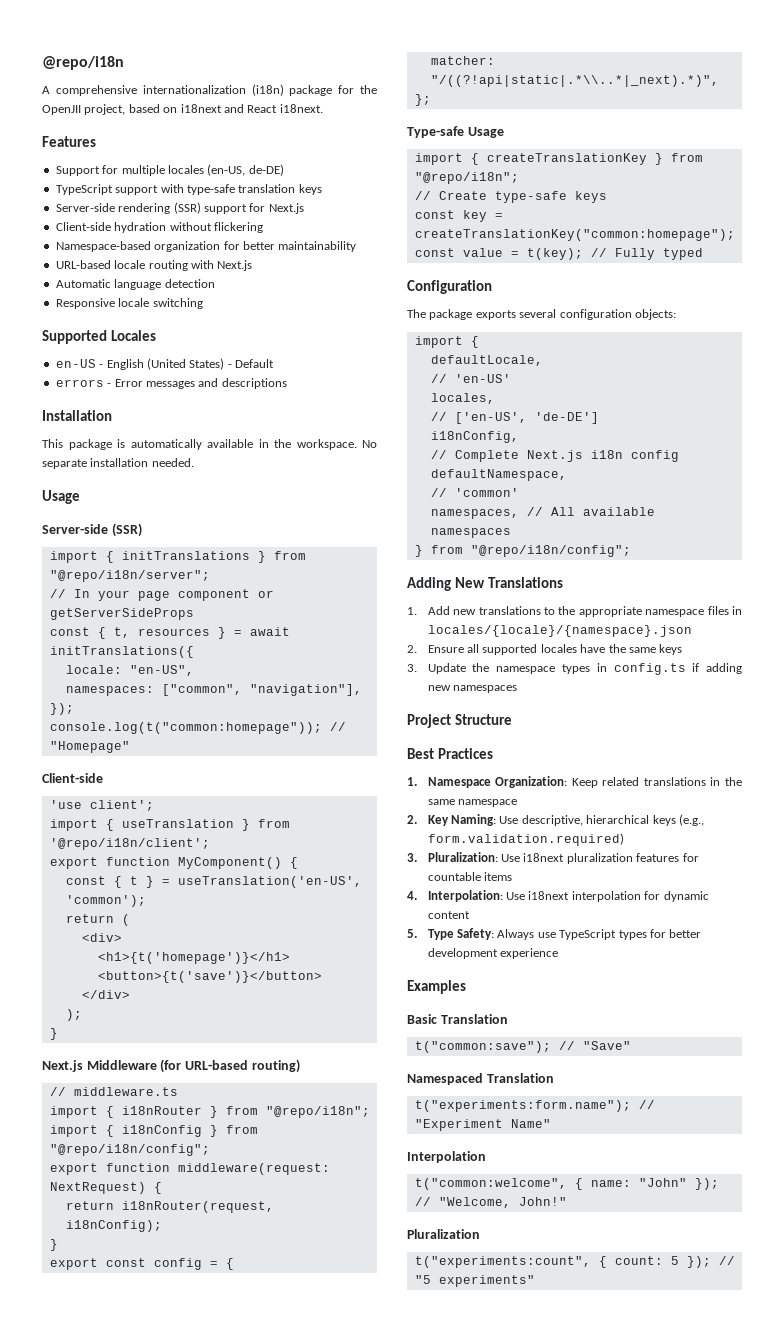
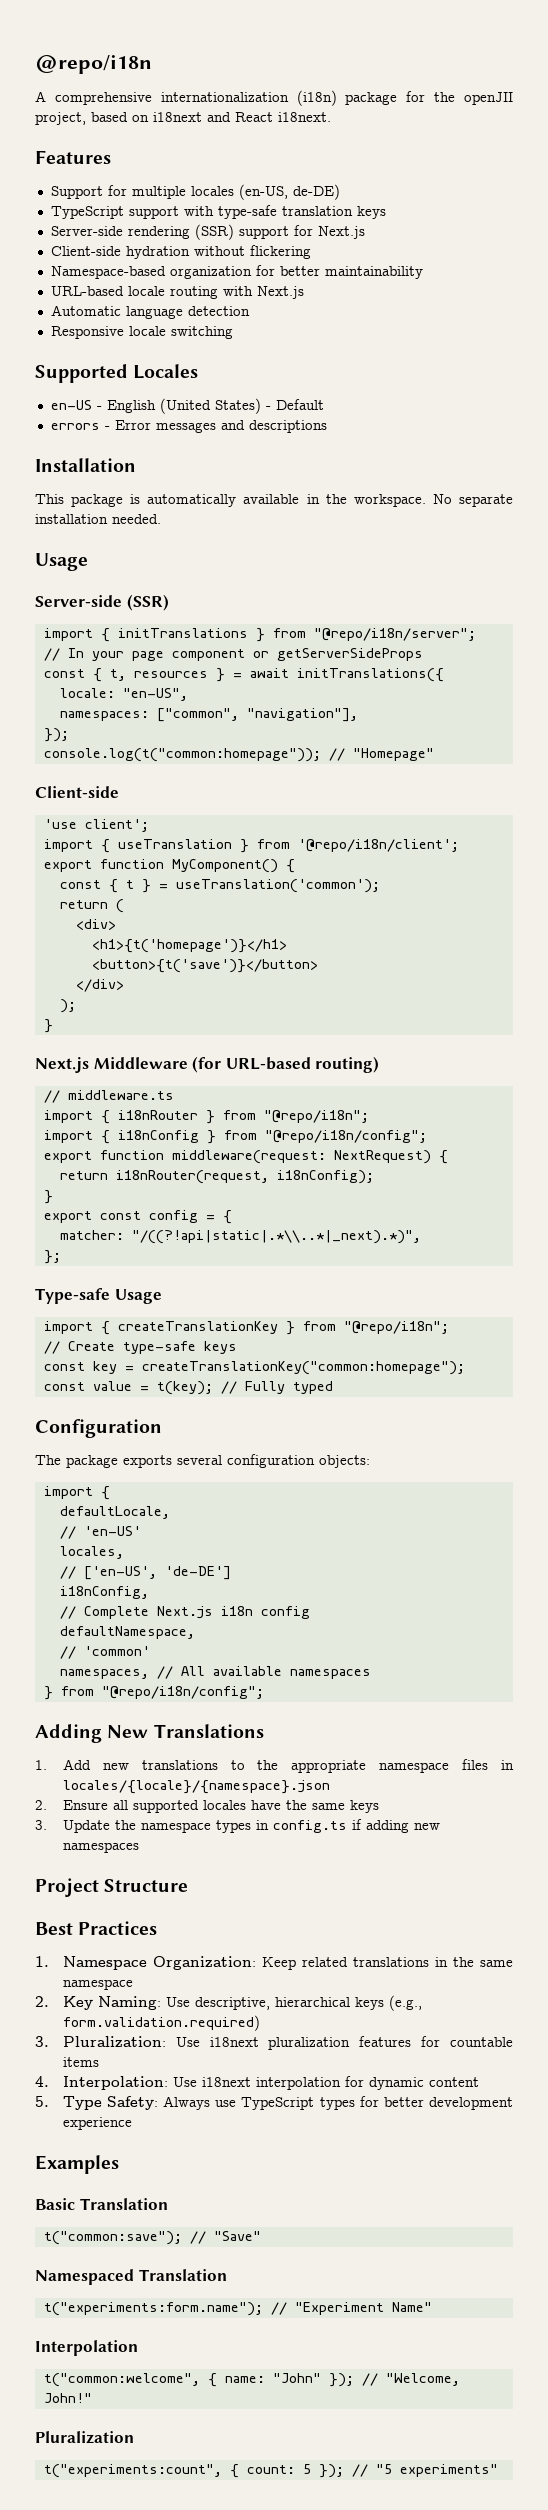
- A comprehensive internationalization (i18n) package for the OpenJII project, based on i18next and React i18next.
+ A comprehensive internationalization (i18n) package for the openJII project, based on i18next and React i18next.
- const { t } = useTranslation('en-US', 'common');
+ const { t } = useTranslation('common');

